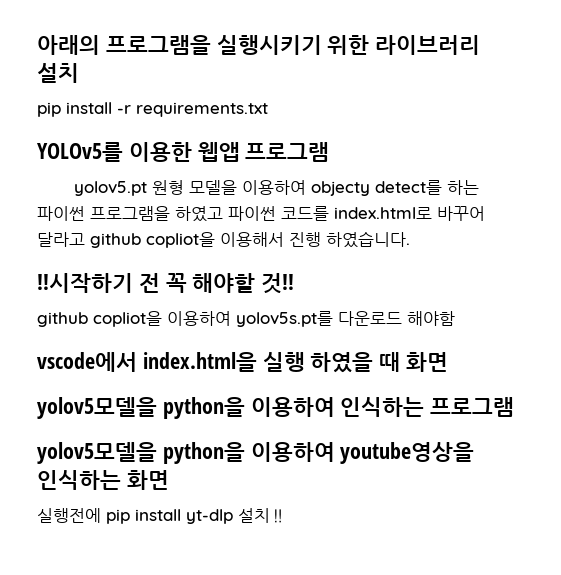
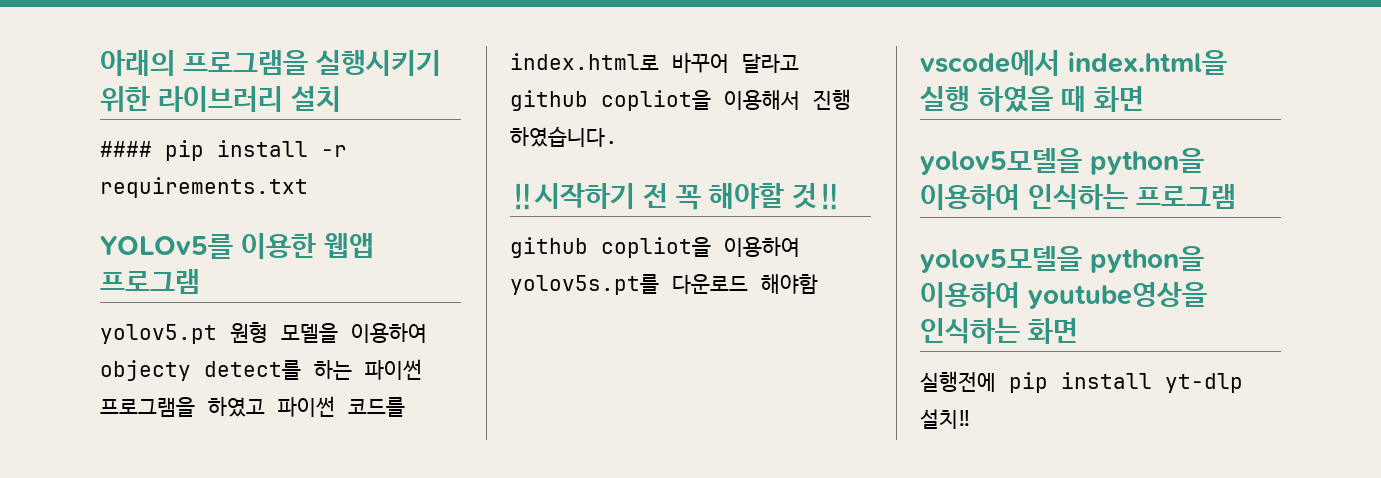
- pip install -r requirements.txt
+ #### pip install -r requirements.txt

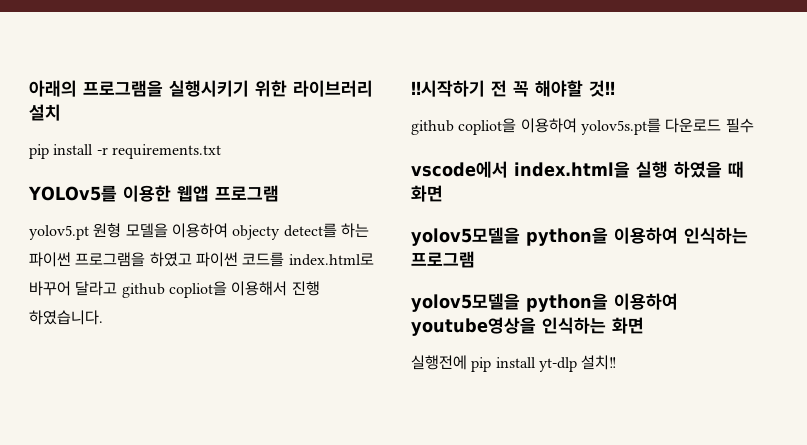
- #### pip install -r requirements.txt
+ pip install -r requirements.txt
- github copliot을 이용하여 yolov5s.pt를 다운로드 해야함
+ github copliot을 이용하여 yolov5s.pt를 다운로드 필수

